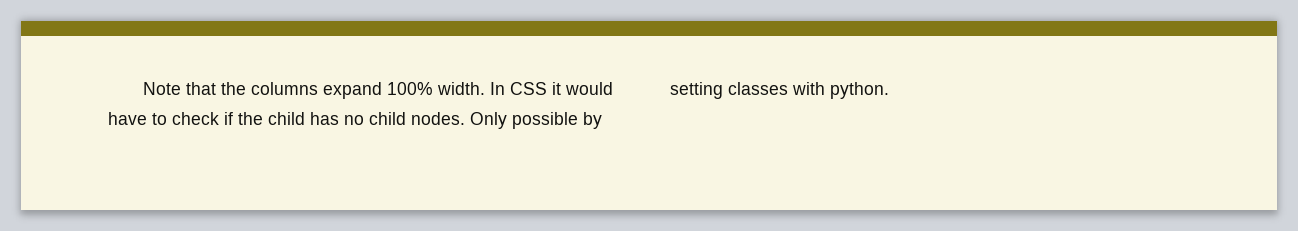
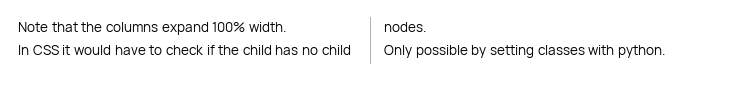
- Note that the columns expand 100% width. In CSS it would have to check if the child has no child nodes. Only possible by setting classes with python.
+ Note that the columns expand 100% width.
+ In CSS it would have to check if the child has no child nodes.
+ Only possible by setting classes with python.

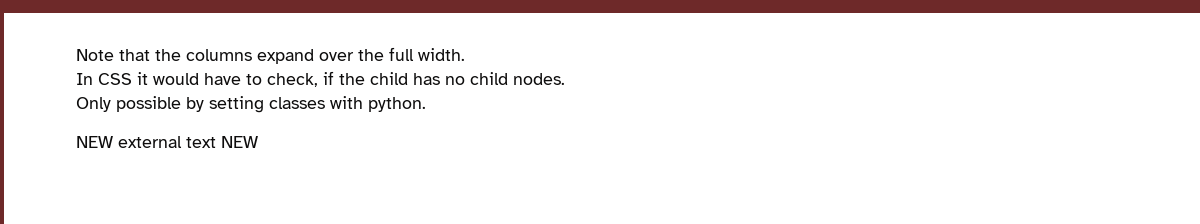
- Note that the columns expand 100% width.
+ Note that the columns expand over the full width.
- In CSS it would have to check if the child has no child nodes.
+ In CSS it would have to check, if the child has no child nodes.
+ NEW external text NEW

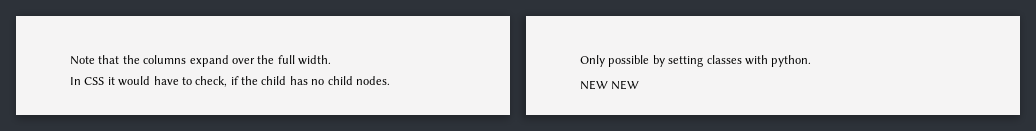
- NEW external text NEW
+ NEW NEW

